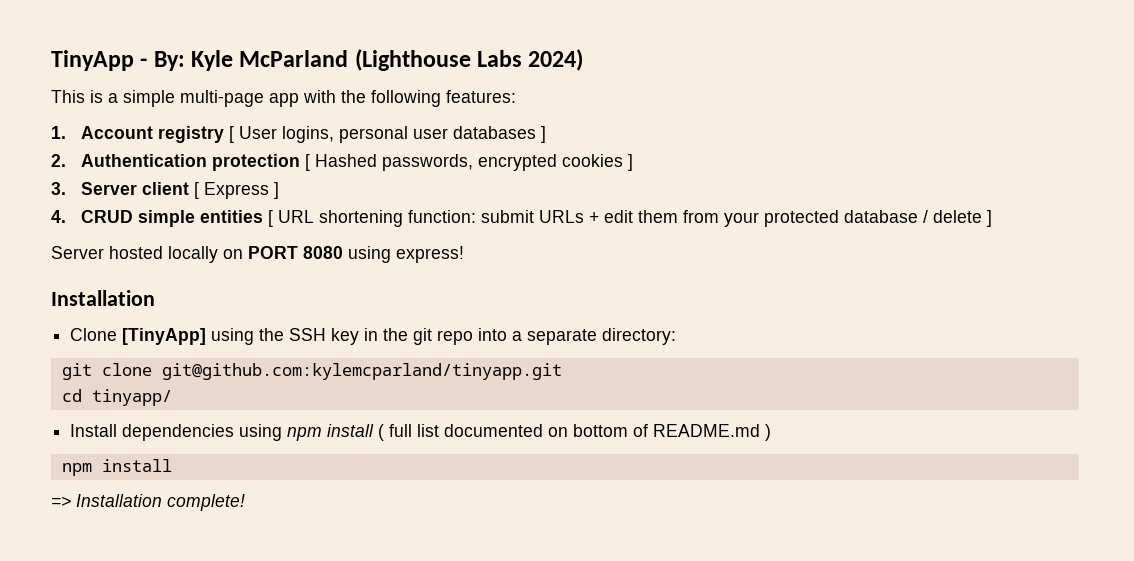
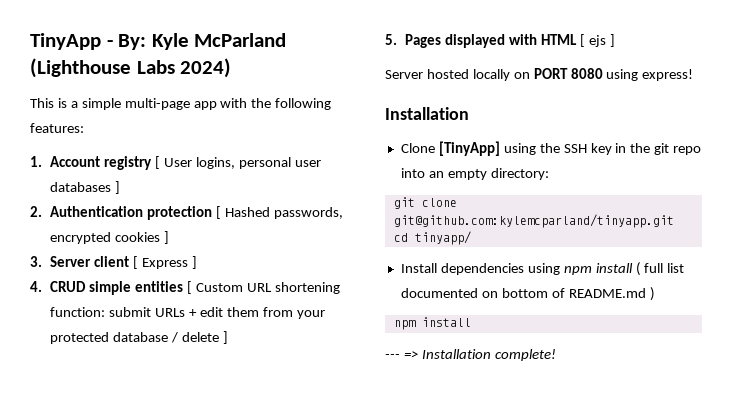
- 4. CRUD simple entities [ URL shortening function: submit URLs + edit them from your protected database / delete ]
+ 4. CRUD simple entities [ Custom URL shortening function: submit URLs + edit them from your protected database / delete ]
+ 5. Pages displayed with HTML [ ejs ]
- Clone [TinyApp] using the SSH key in the git repo into a separate directory:
+ Clone [TinyApp] using the SSH key in the git repo into an empty directory:
- => Installation complete!
+ --- => Installation complete!

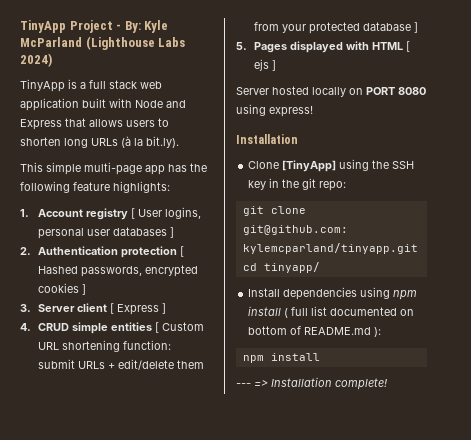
- TinyApp - By: Kyle McParland (Lighthouse Labs 2024)
+ TinyApp Project - By: Kyle McParland (Lighthouse Labs 2024)
- This is a simple multi-page app with the following features:
+ TinyApp is a full stack web application built with Node and Express that allows users to shorten long URLs (à la bit.ly).
+ This simple multi-page app has the following feature highlights:
- 4. CRUD simple entities [ Custom URL shortening function: submit URLs + edit them from your protected database / delete ]
+ 4. CRUD simple entities [ Custom URL shortening function: submit URLs + edit/delete them from your protected database ]
- Clone [TinyApp] using the SSH key in the git repo into an empty directory:
+ Clone [TinyApp] using the SSH key in the git repo:
- Install dependencies using npm install ( full list documented on bottom of README.md )
+ Install dependencies using npm install ( full list documented on bottom of README.md ):

